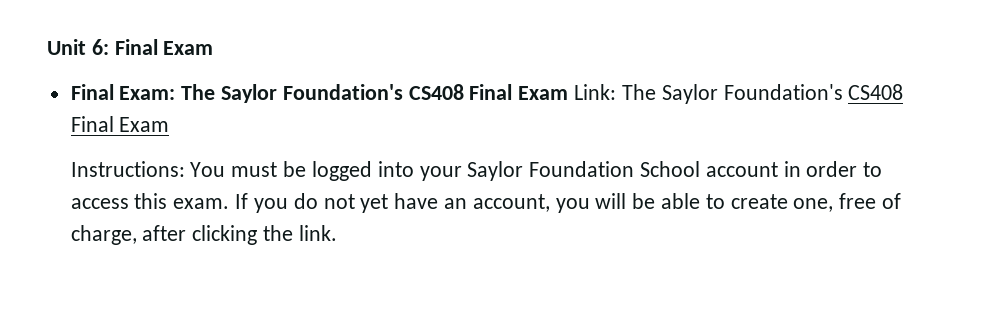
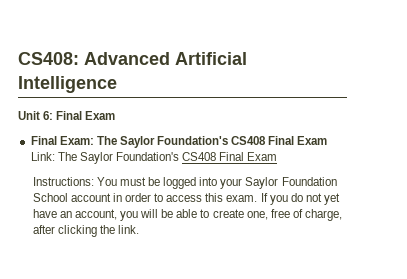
+ CS408: Advanced Artificial Intelligence

